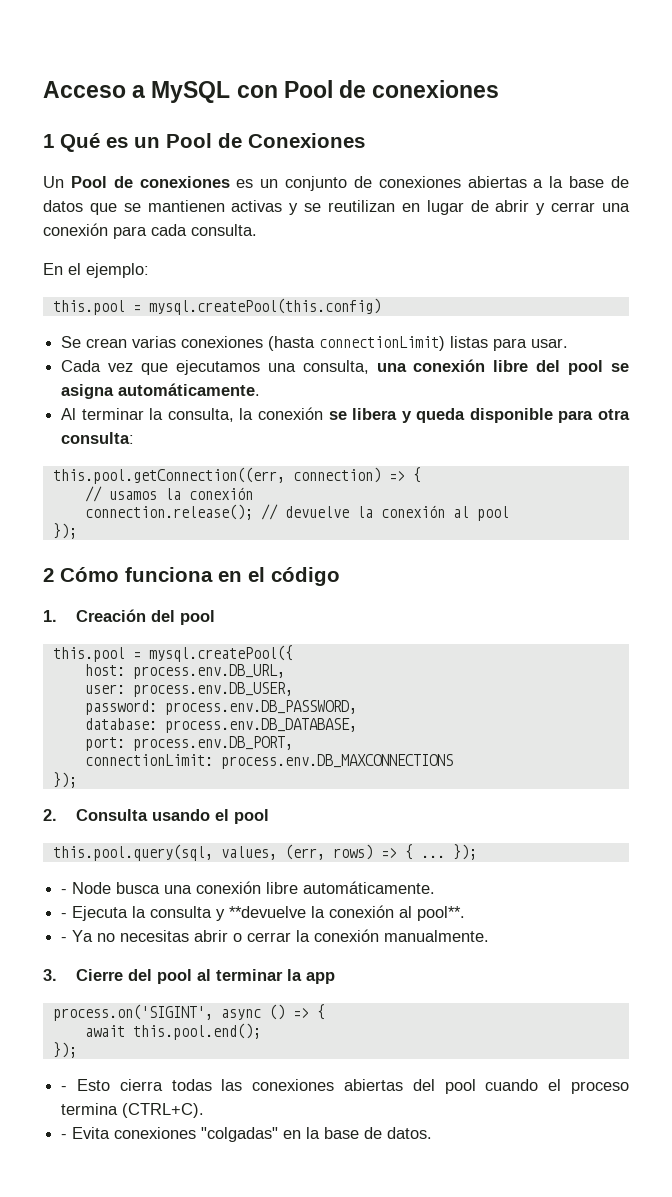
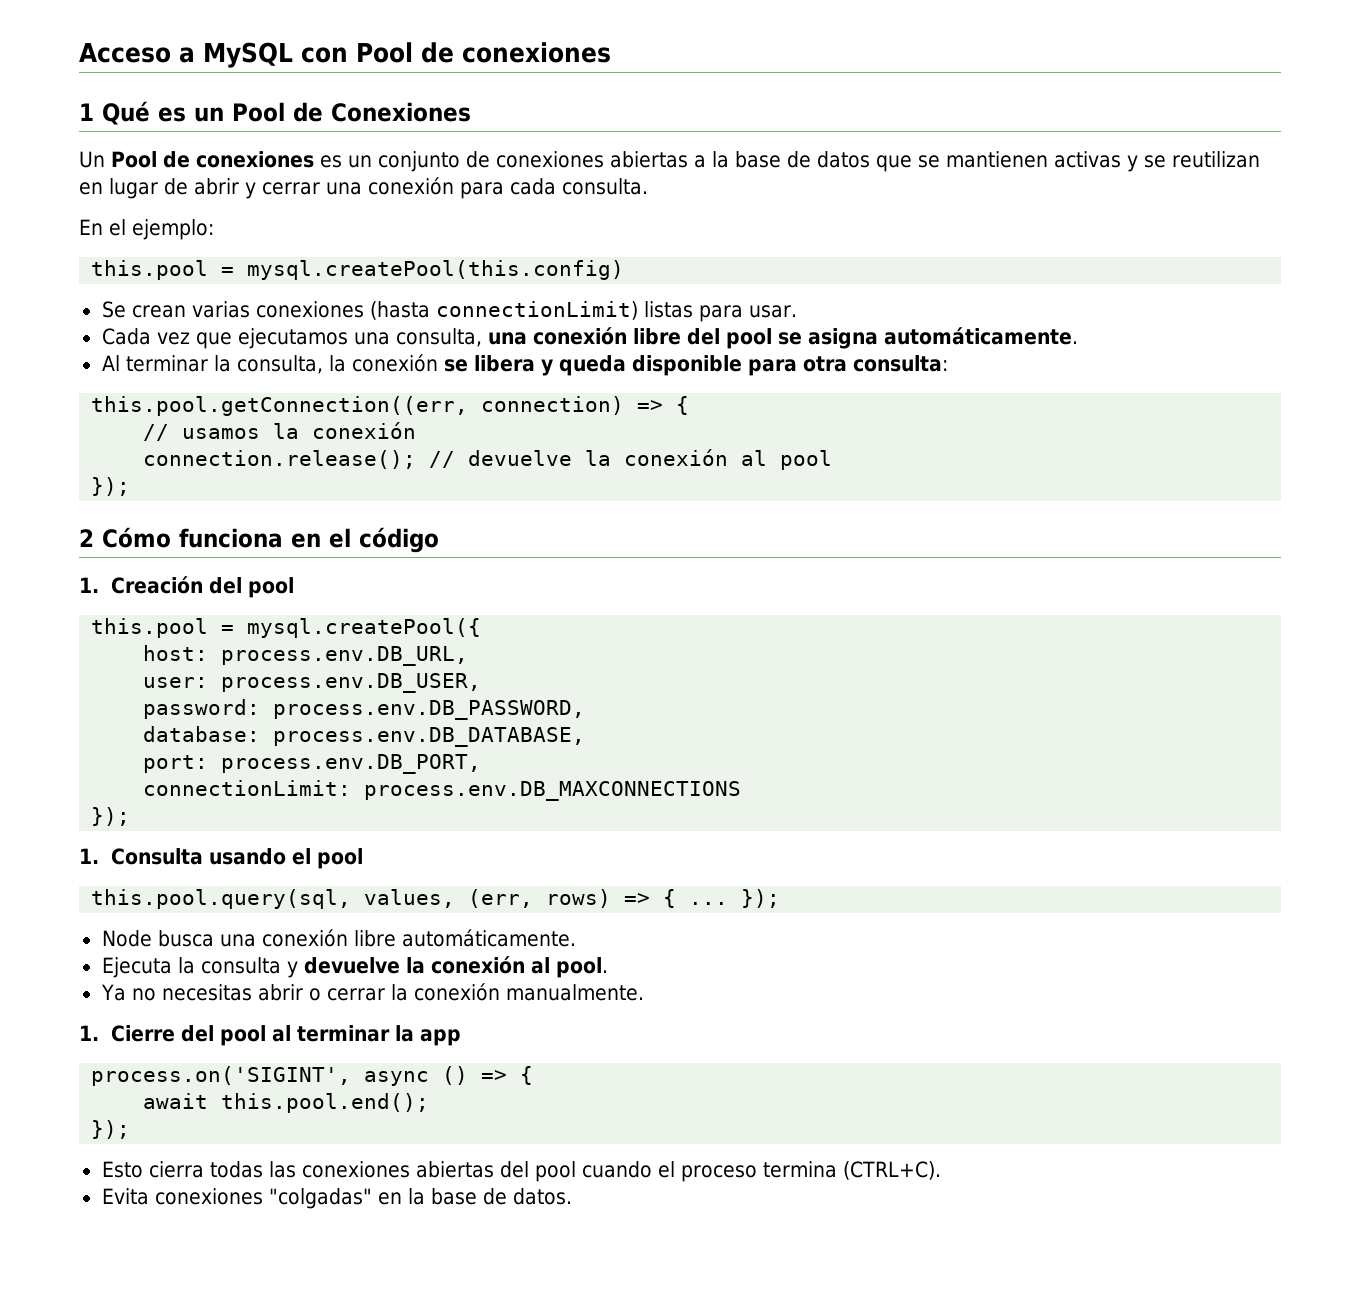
- 2. Consulta usando el pool
+ 1. Consulta usando el pool
- - Node busca una conexión libre automáticamente.
+ Node busca una conexión libre automáticamente.
- - Ejecuta la consulta y **devuelve la conexión al pool**.
- - Ya no necesitas abrir o cerrar la conexión manualmente.
+ Ejecuta la consulta y devuelve la conexión al pool.
+ Ya no necesitas abrir o cerrar la conexión manualmente.
- 3. Cierre del pool al terminar la app
+ 1. Cierre del pool al terminar la app
- - Esto cierra todas las conexiones abiertas del pool cuando el proceso termina (CTRL+C).
+ Esto cierra todas las conexiones abiertas del pool cuando el proceso termina (CTRL+C).
- - Evita conexiones "colgadas" en la base de datos.
+ Evita conexiones "colgadas" en la base de datos.

